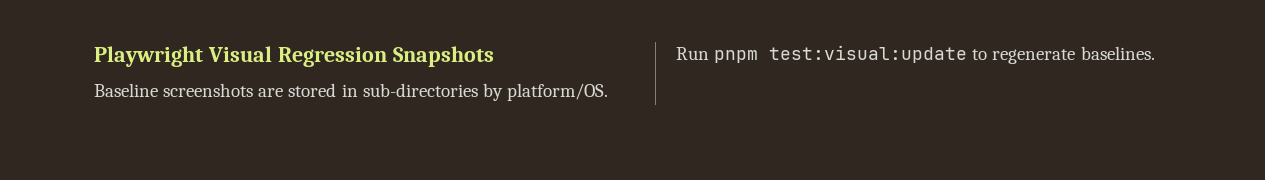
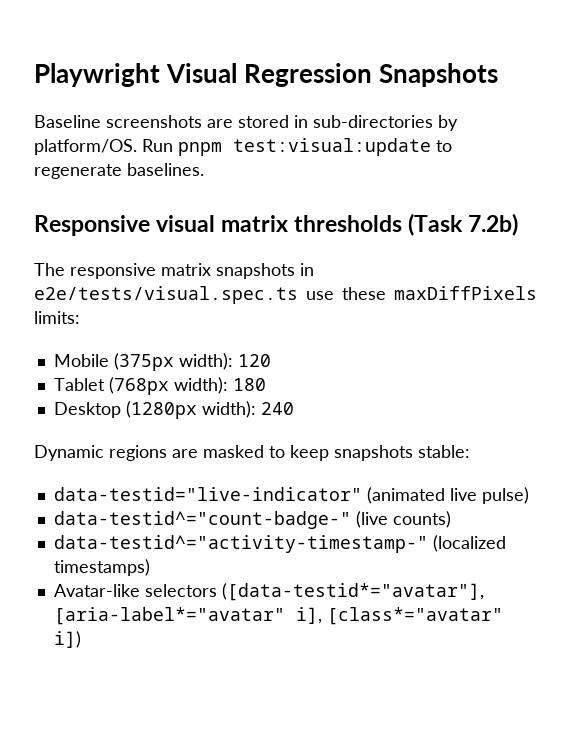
+ Responsive visual matrix thresholds (Task 7.2b)
+ The responsive matrix snapshots in e2e/tests/visual.spec.ts use these maxDiffPixels limits:
+ Mobile (375px width): 120
+ Tablet (768px width): 180
+ Desktop (1280px width): 240
+ Dynamic regions are masked to keep snapshots stable:
+ data-testid="live-indicator" (animated live pulse)
+ data-testid^="count-badge-" (live counts)
+ data-testid^="activity-timestamp-" (localized timestamps)
+ Avatar-like selectors ([data-testid*="avatar"], [aria-label*="avatar" i], [class*="avatar" i])

